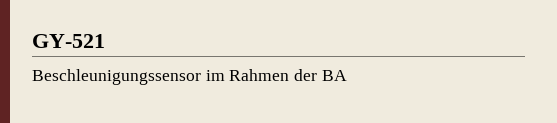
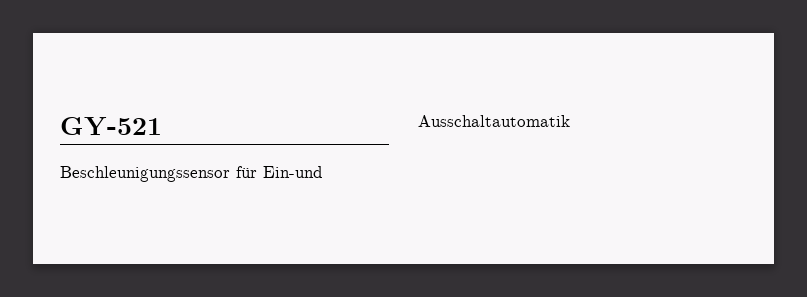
- Beschleunigungssensor im Rahmen der BA
+ Beschleunigungssensor für Ein-und Ausschaltautomatik

